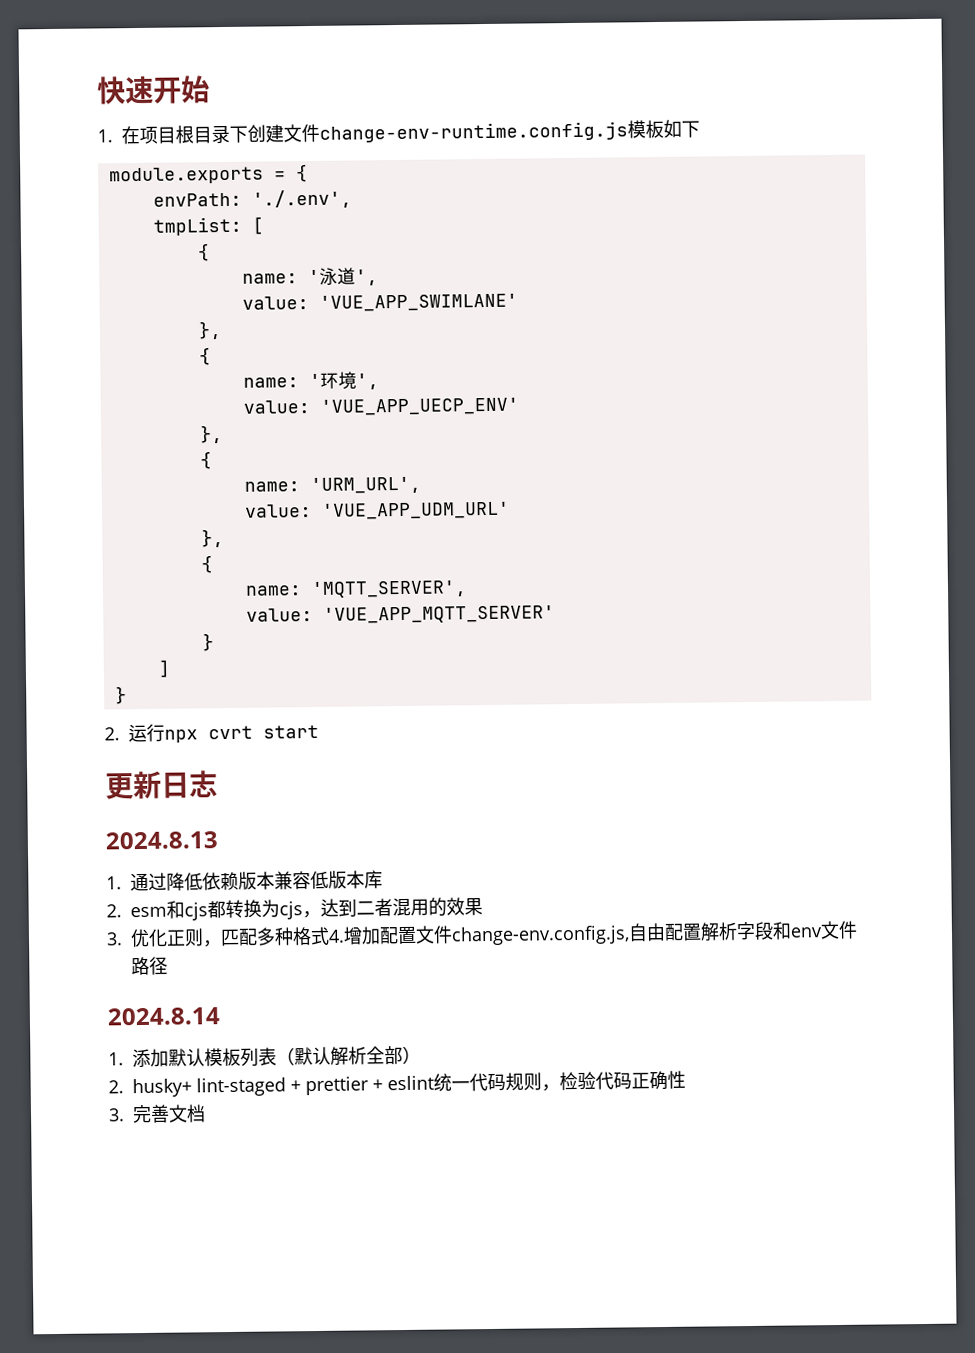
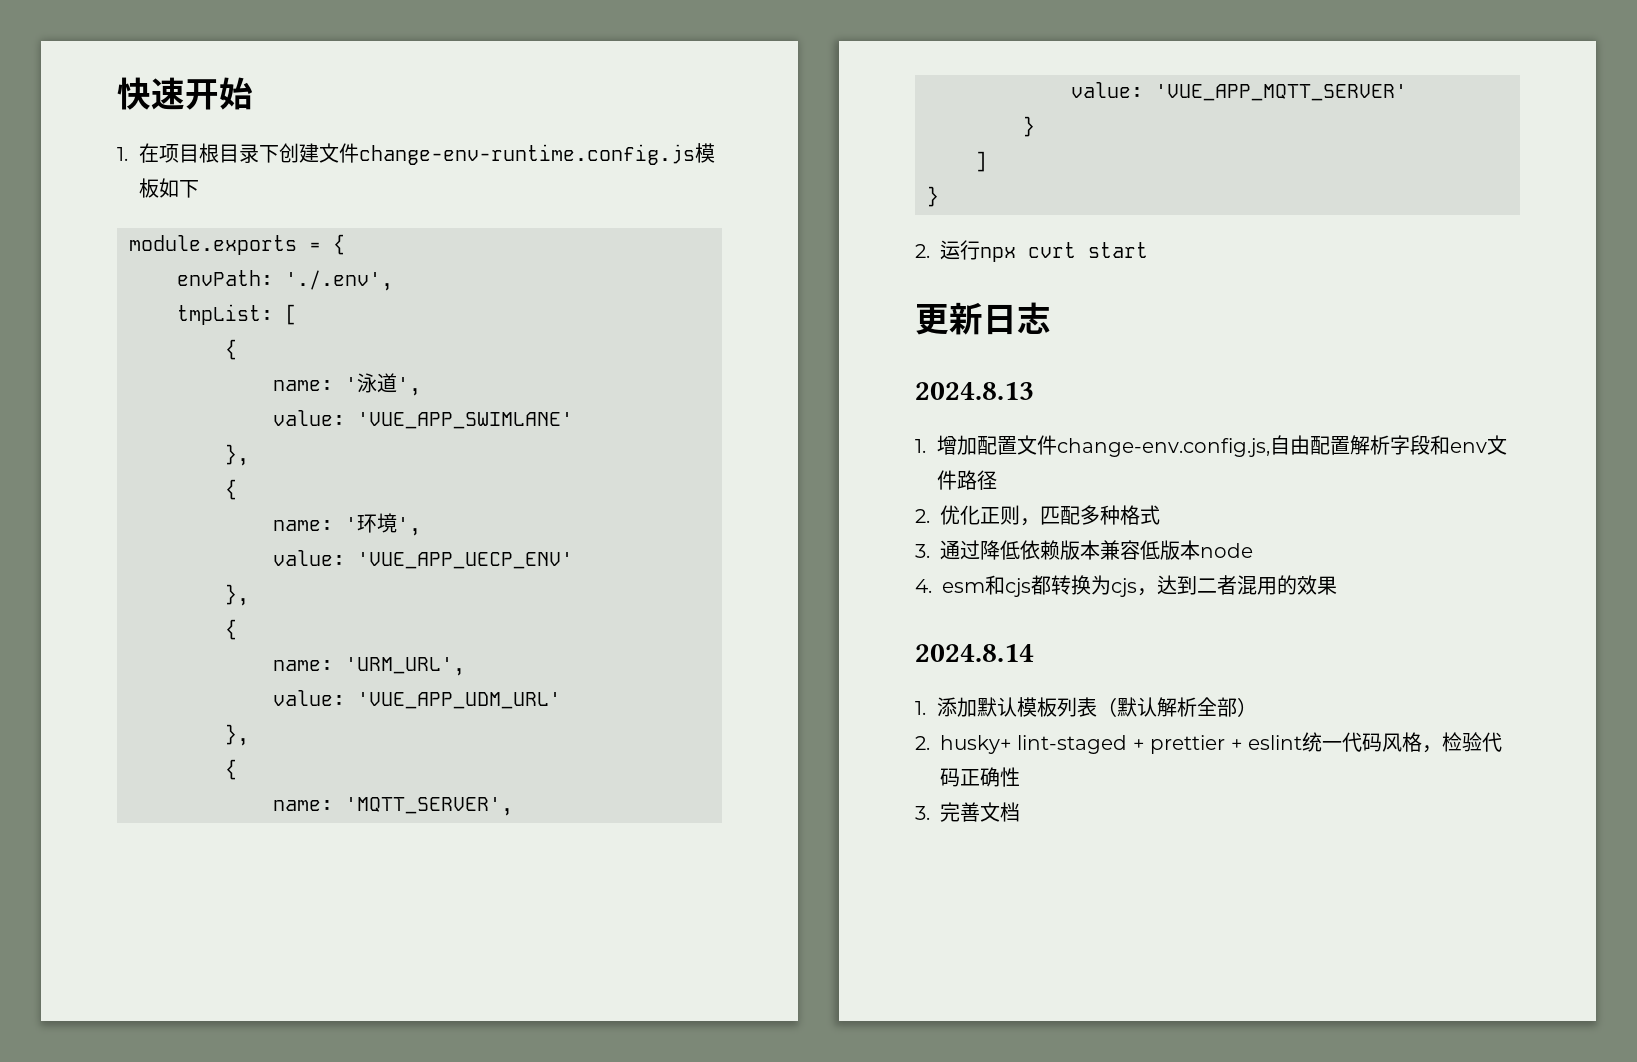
- 1.通过降低依赖版本兼容低版本库
- 2. esm和cjs都转换为cjs，达到二者混用的效果
- 3.优化正则，匹配多种格式4.增加配置文件change-env.config.js,自由配置解析字段和env文件路径
+ 1.增加配置文件change-env.config.js,自由配置解析字段和env文件路径
+ 2.优化正则，匹配多种格式
+ 3.通过降低依赖版本兼容低版本node
+ 4. esm和cjs都转换为cjs，达到二者混用的效果
- 2. husky+ lint-staged + prettier + eslint统一代码规则，检验代码正确性
+ 2. husky+ lint-staged + prettier + eslint统一代码风格，检验代码正确性

